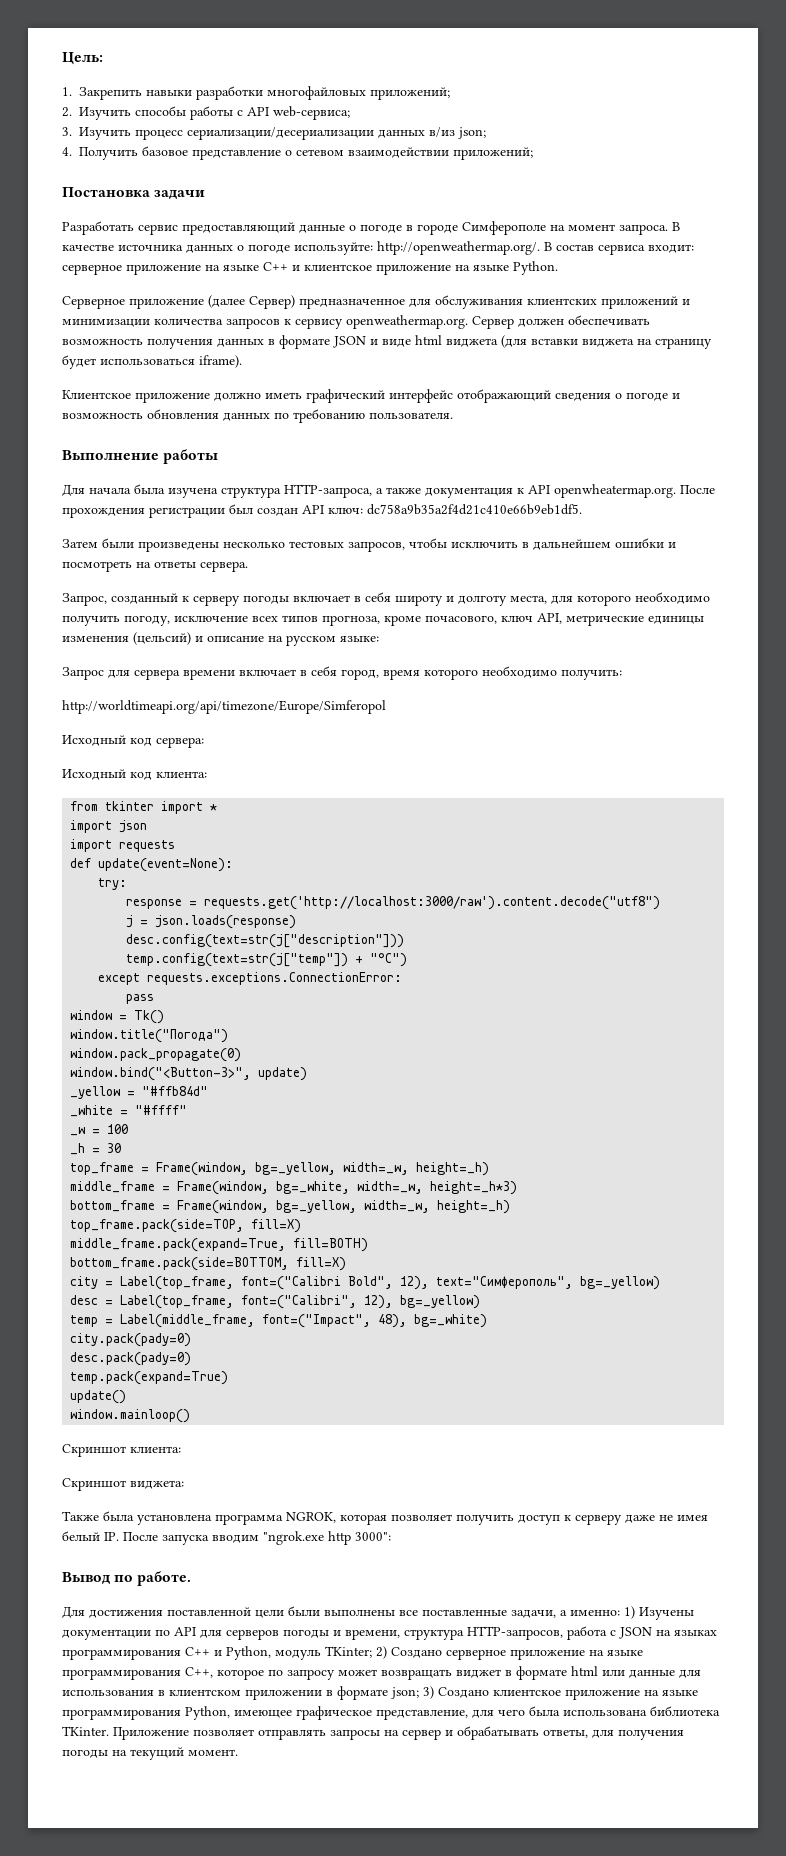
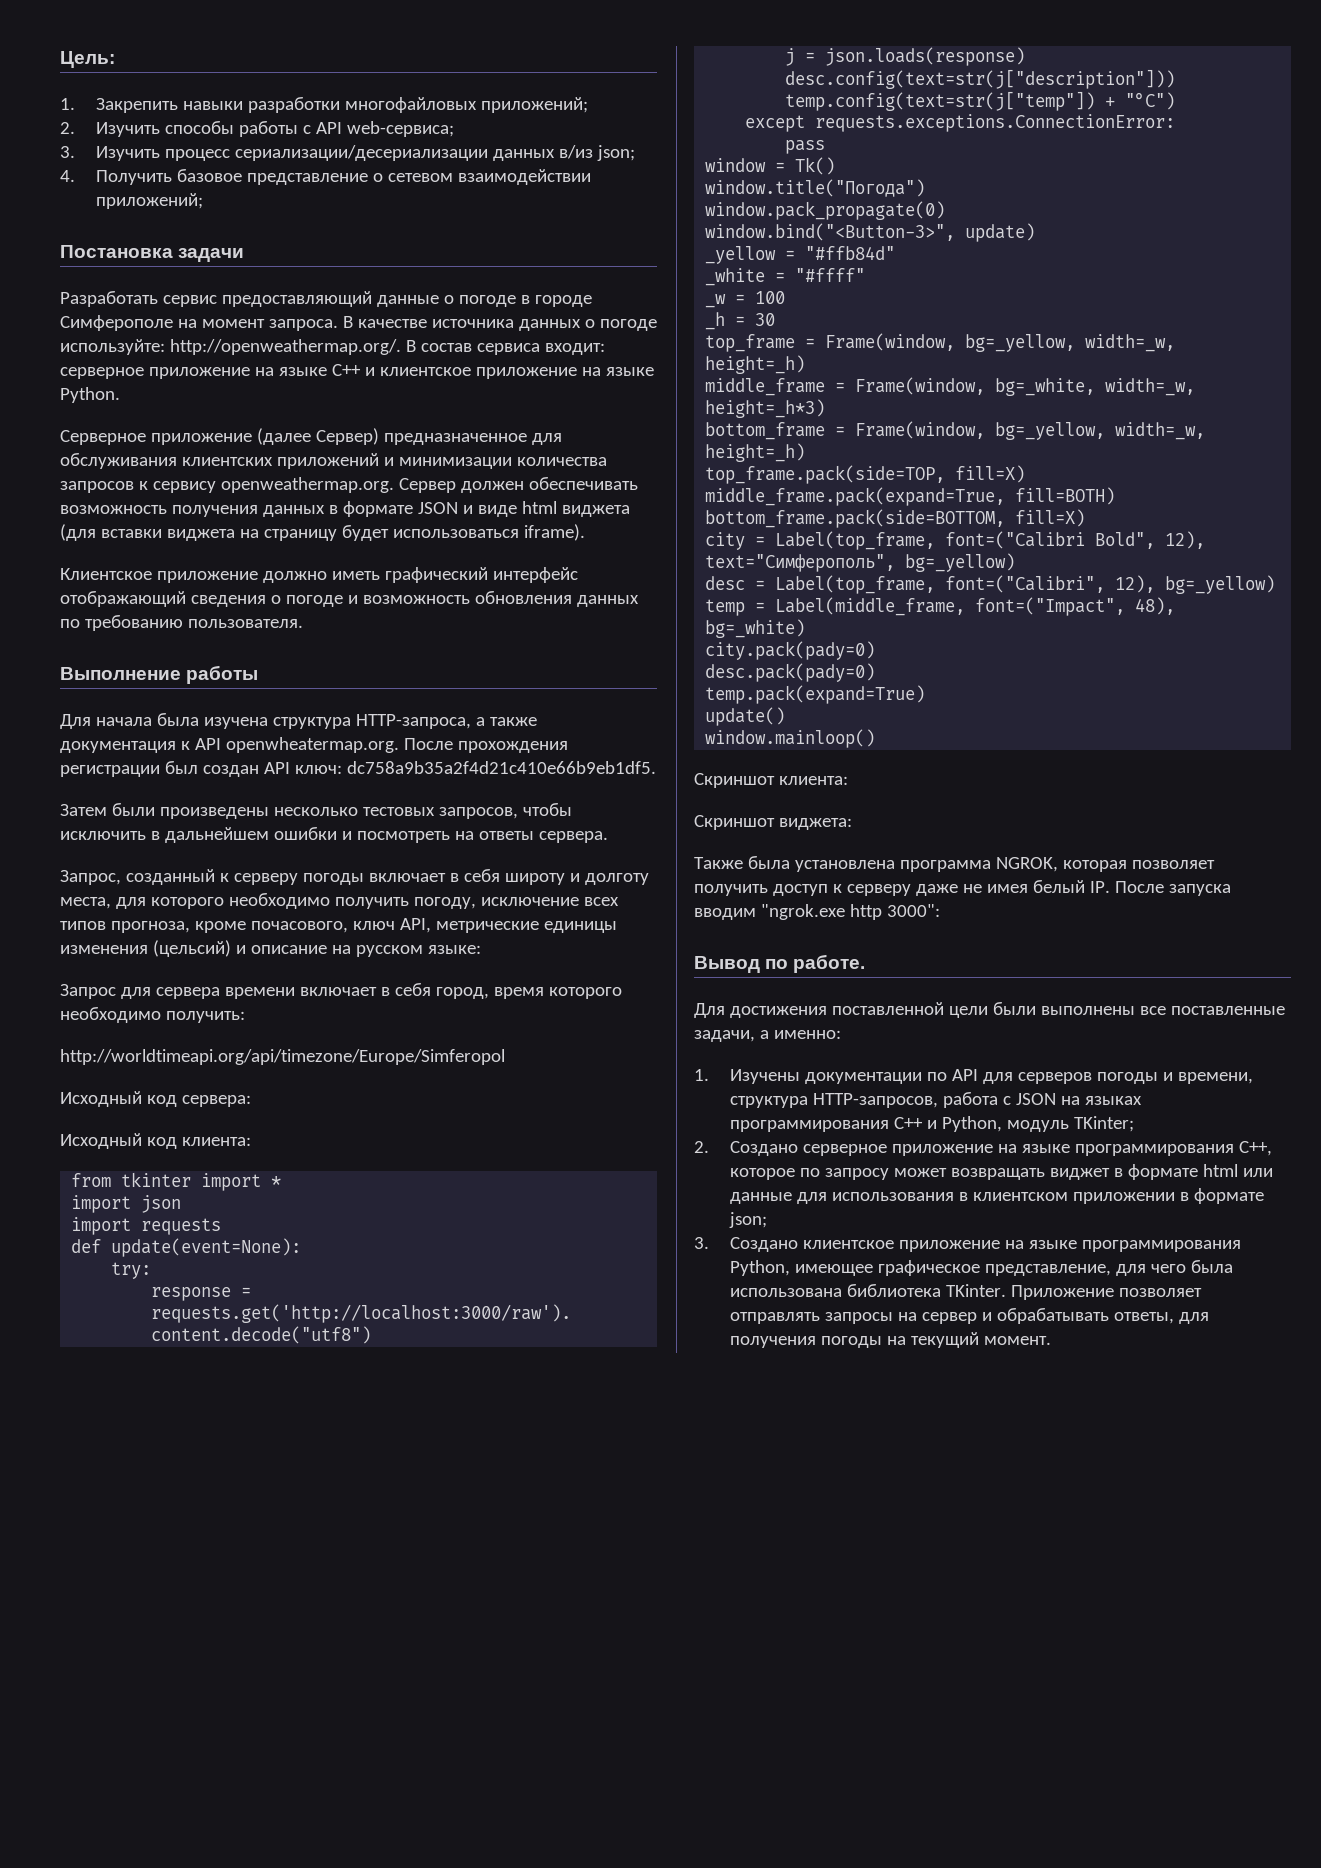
- Для достижения поставленной цели были выполнены все поставленные задачи, а именно: 1) Изучены документации по API для серверов погоды и времени, структура HTTP-запросов, работа с JSON на языках программирования C++ и Python, модуль TKinter; 2) Создано серверное приложение на языке программирования C++, которое по запросу может возвращать виджет в формате html или данные для использования в клиентском приложении в формате json; 3) Создано клиентское приложение на языке программирования Python, имеющее графическое представление, для чего была использована библиотека TKinter.
+ Для достижения поставленной цели были выполнены все поставленные задачи, а именно:
+ 1. Изучены документации по API для серверов погоды и времени, структура HTTP-запросов, работа с JSON на языках программирования C++ и Python, модуль TKinter;
+ 2. Создано серверное приложение на языке программирования C++, которое по запросу может возвращать виджет в формате html или данные для использования в клиентском приложении в формате json;
+ 3. Создано клиентское приложение на языке программирования Python, имеющее графическое представление, для чего была использована библиотека TKinter.

